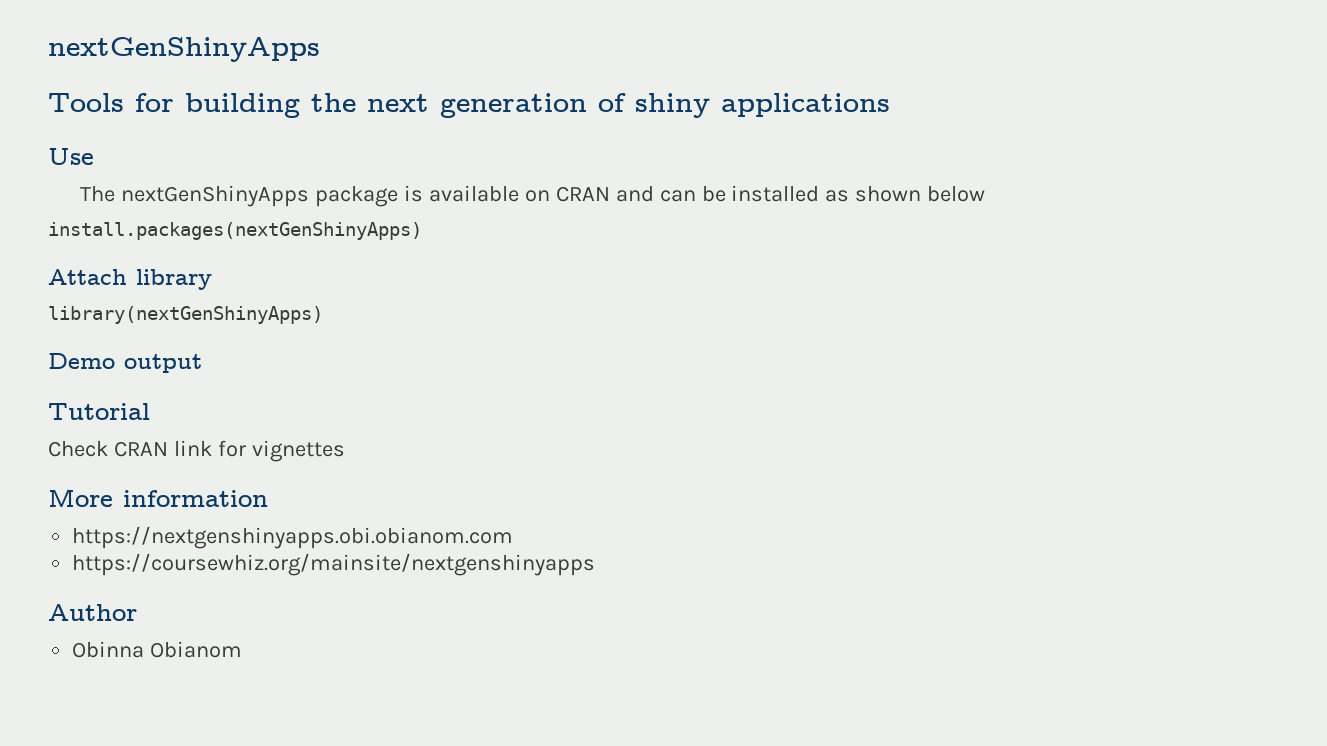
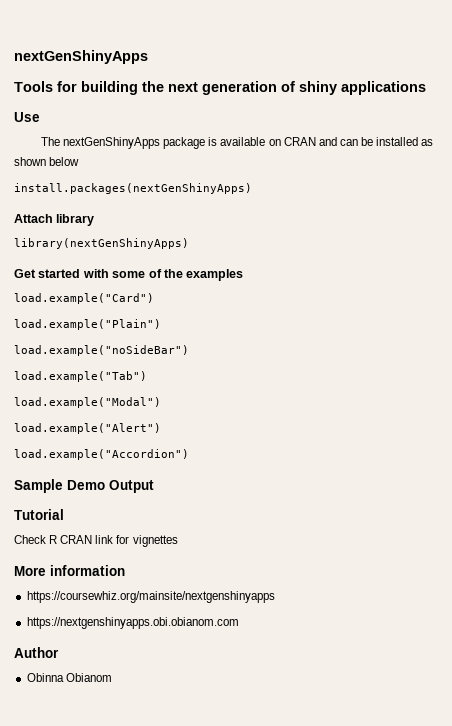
- Demo output
+ Get started with some of the examples
+ load.example("Card")
+ load.example("Plain")
+ load.example("noSideBar")
+ load.example("Tab")
+ load.example("Modal")
+ load.example("Alert")
+ load.example("Accordion")
+ Sample Demo Output
- Check CRAN link for vignettes
+ Check R CRAN link for vignettes
+ https://coursewhiz.org/mainsite/nextgenshinyapps
- https://coursewhiz.org/mainsite/nextgenshinyapps

